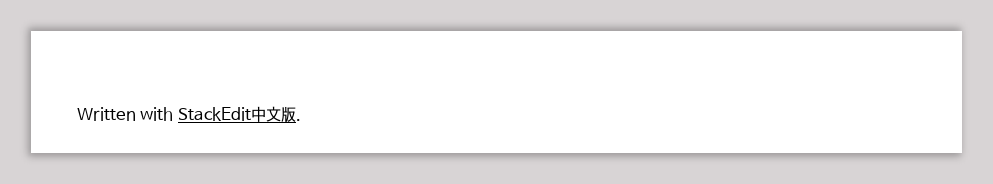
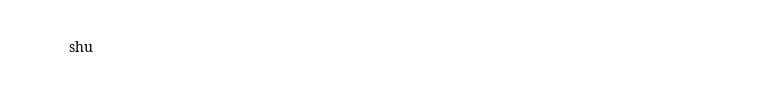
- Written with StackEdit中文版.
+ shu

